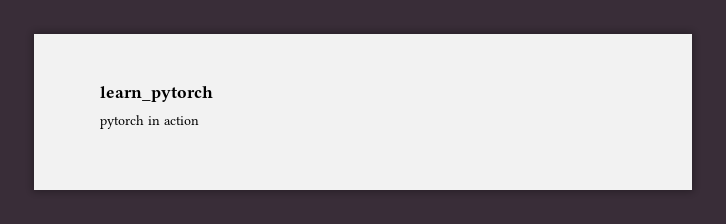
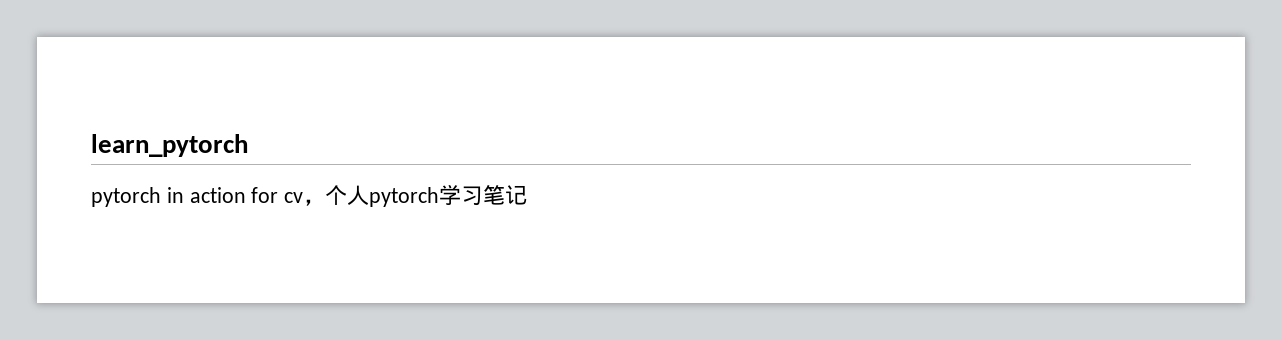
- pytorch in action
+ pytorch in action for cv，个人pytorch学习笔记

